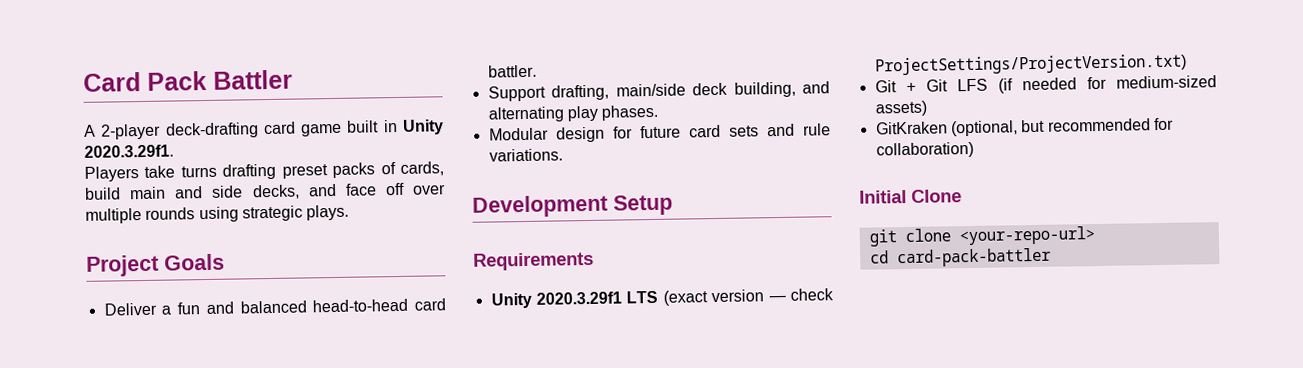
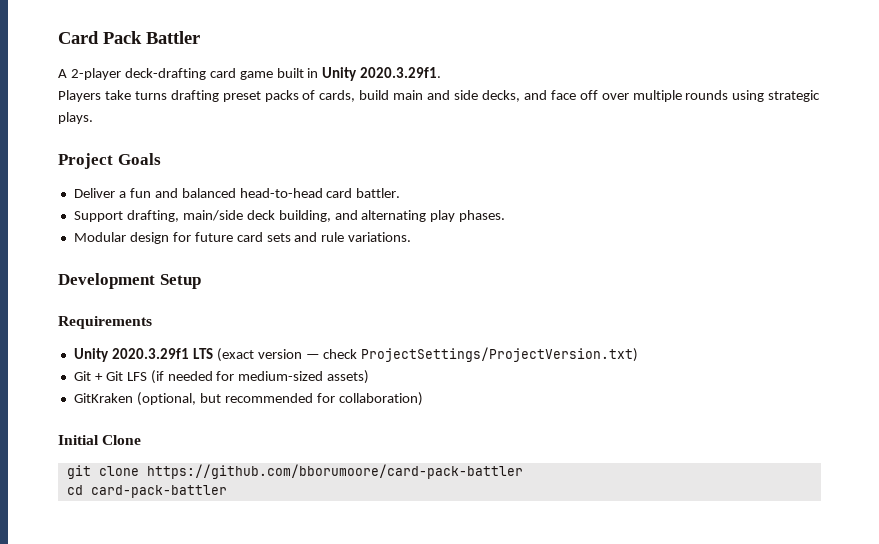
- git clone <your-repo-url>
+ git clone https://github.com/bborumoore/card-pack-battler

